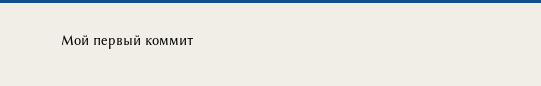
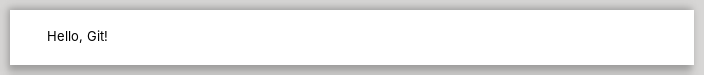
- Мой первый коммит
+ Hello, Git!

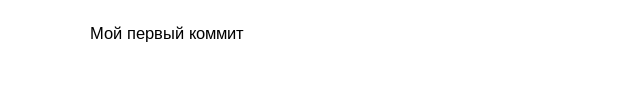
- Hello, Git!
+ Мой первый коммит

